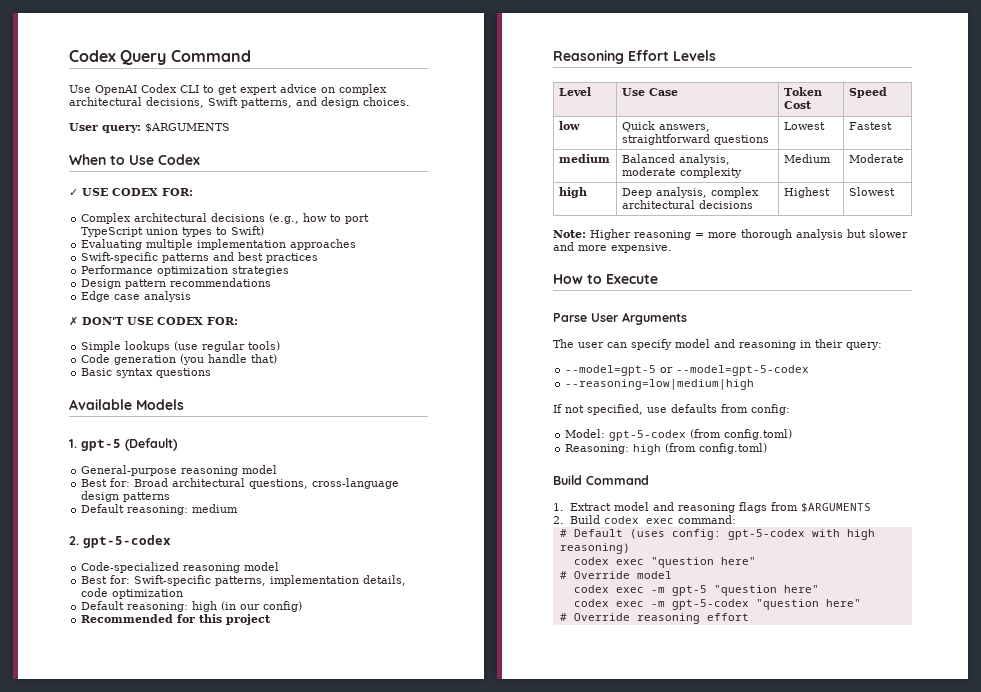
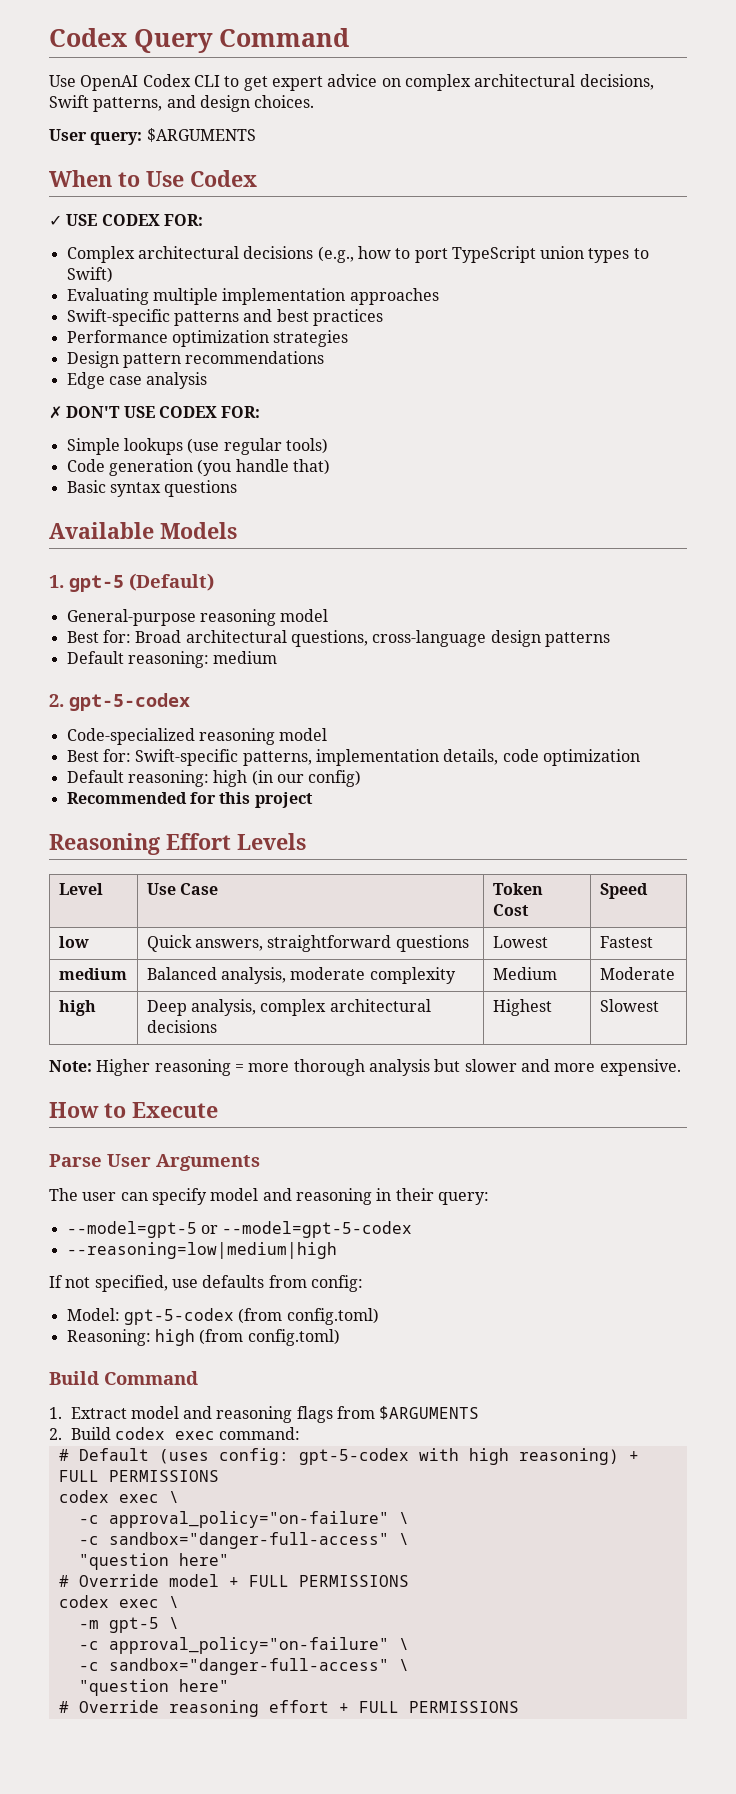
- # Default (uses config: gpt-5-codex with high reasoning)
- codex exec "question here"
+ # Default (uses config: gpt-5-codex with high reasoning) + FULL PERMISSIONS
+ codex exec \
+ -c approval_policy="on-failure" \
+ -c sandbox="danger-full-access" \
+ "question here"
- # Override model
- codex exec -m gpt-5 "question here"
- codex exec -m gpt-5-codex "question here"
+ # Override model + FULL PERMISSIONS
+ codex exec \
+ -m gpt-5 \
+ -c approval_policy="on-failure" \
+ -c sandbox="danger-full-access" \
+ "question here"
- # Override reasoning effort
+ # Override reasoning effort + FULL PERMISSIONS

